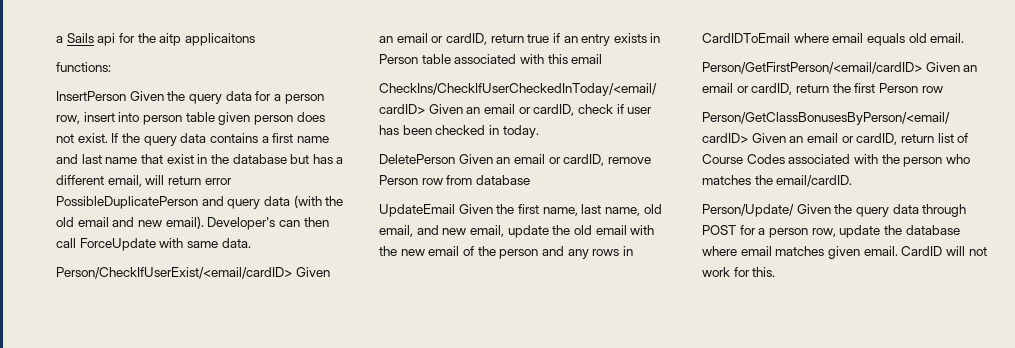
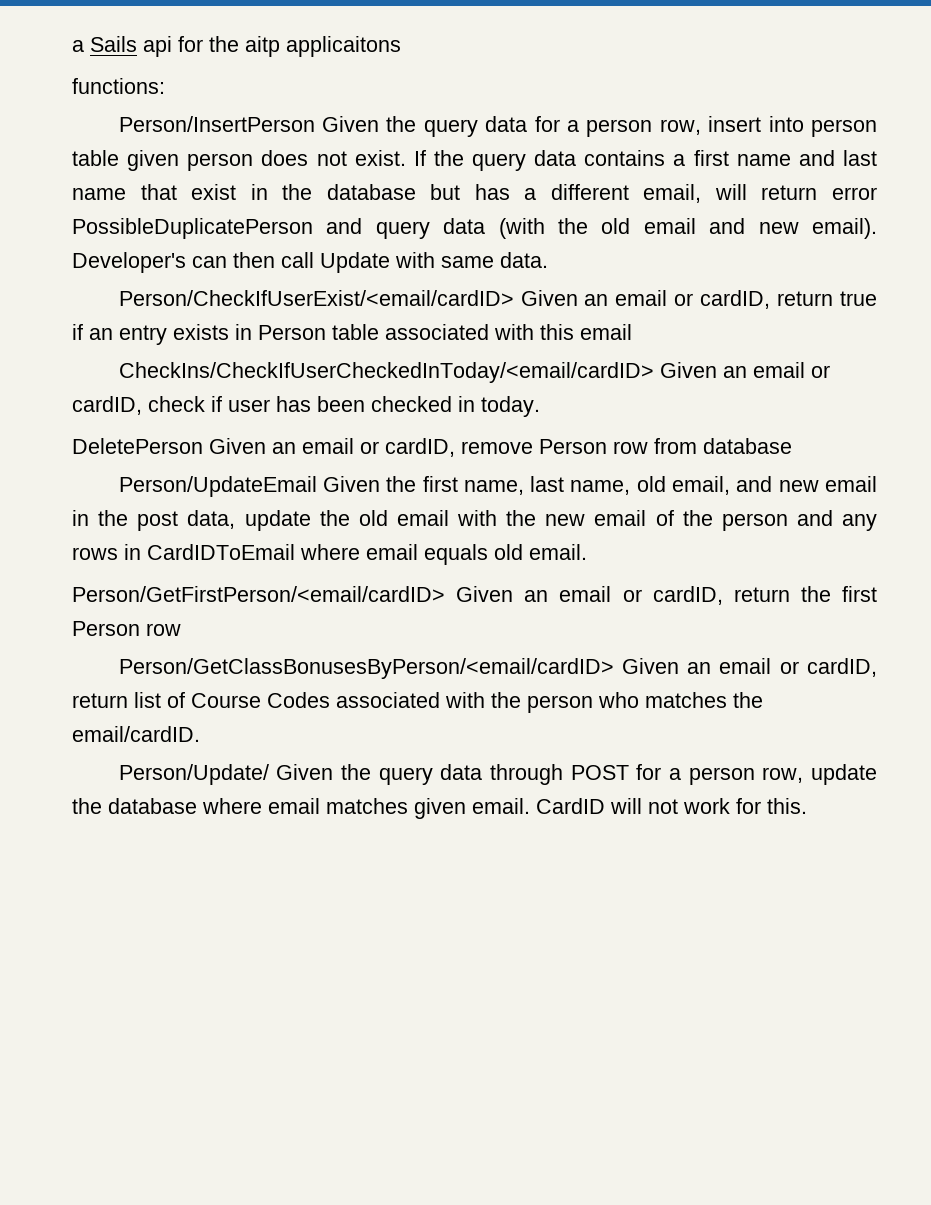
- InsertPerson Given the query data for a person row, insert into person table given person does not exist.
+ Person/InsertPerson Given the query data for a person row, insert into person table given person does not exist.
- Developer's can then call ForceUpdate with same data.
+ Developer's can then call Update with same data.
- UpdateEmail Given the first name, last name, old email, and new email, update the old email with the new email of the person and any rows in CardIDToEmail where email equals old email.
+ Person/UpdateEmail Given the first name, last name, old email, and new email in the post data, update the old email with the new email of the person and any rows in CardIDToEmail where email equals old email.

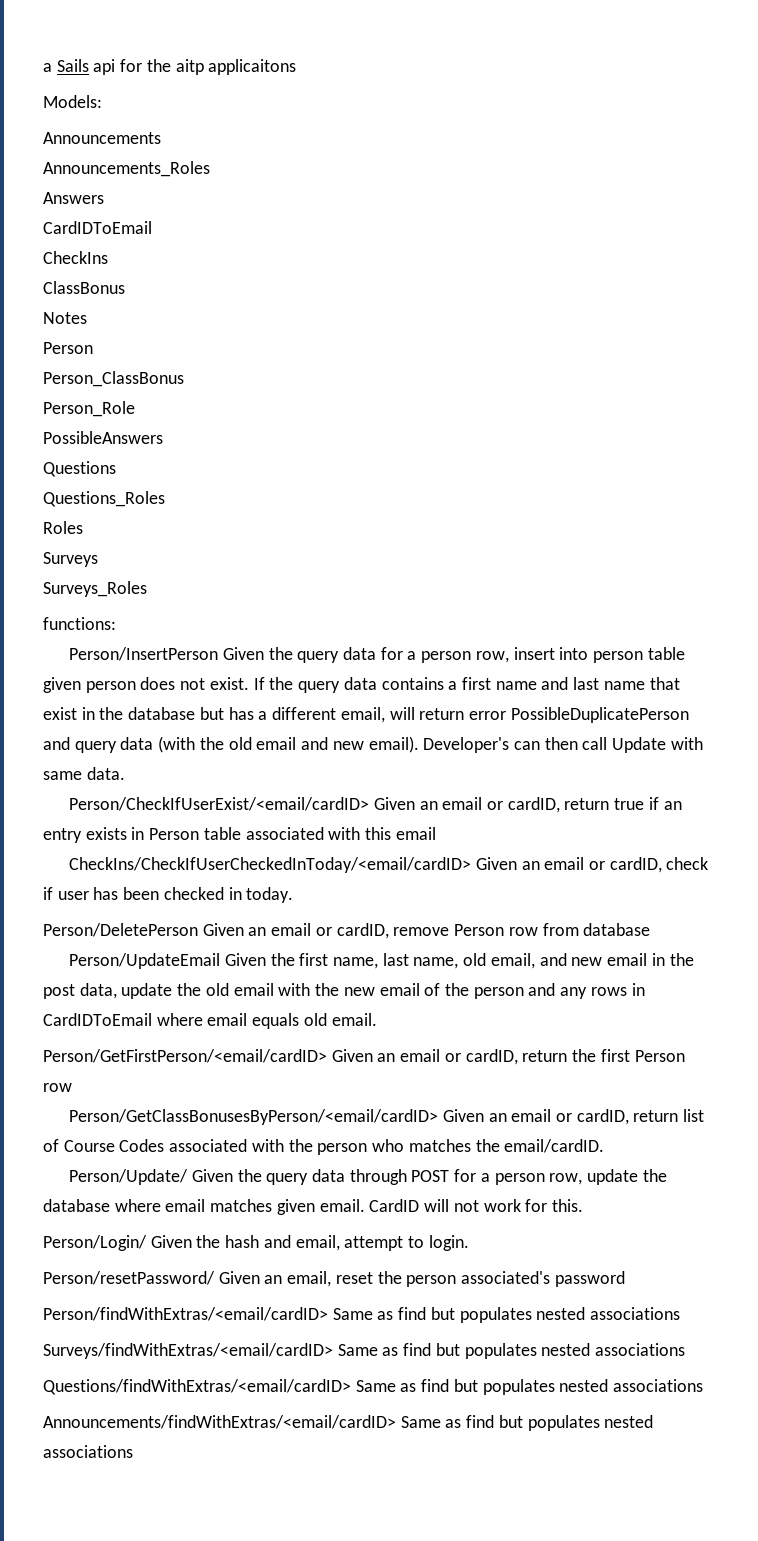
+ Models:
+ Announcements
+ Announcements_Roles
+ Answers
+ CardIDToEmail
+ CheckIns
+ ClassBonus
+ Notes
+ Person
+ Person_ClassBonus
+ Person_Role
+ PossibleAnswers
+ Questions
+ Questions_Roles
+ Roles
+ Surveys
+ Surveys_Roles
- DeletePerson Given an email or cardID, remove Person row from database
+ Person/DeletePerson Given an email or cardID, remove Person row from database
+ Person/Login/ Given the hash and email, attempt to login.
+ Person/resetPassword/ Given an email, reset the person associated's password
+ Person/findWithExtras/<email/cardID> Same as find but populates nested associations
+ Surveys/findWithExtras/<email/cardID> Same as find but populates nested associations
+ Questions/findWithExtras/<email/cardID> Same as find but populates nested associations
+ Announcements/findWithExtras/<email/cardID> Same as find but populates nested associations

